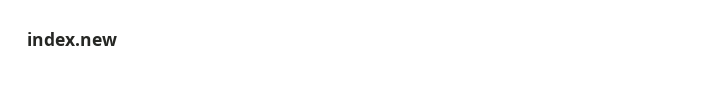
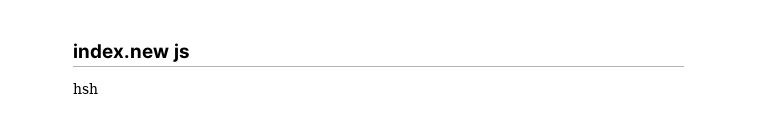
- index.new
+ index.new js
+ hsh

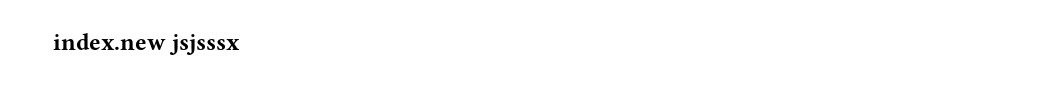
- index.new js
- hsh
+ index.new jsjsssx

